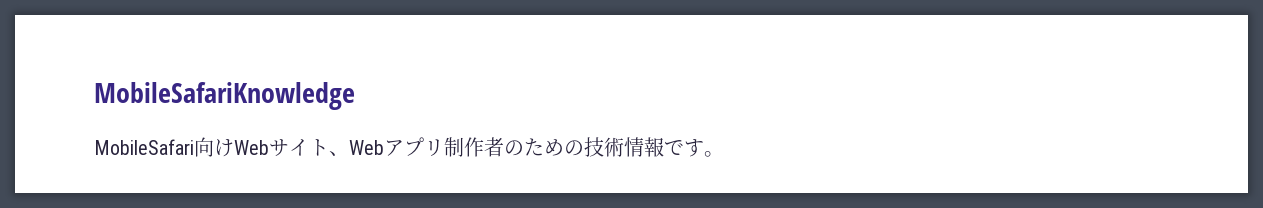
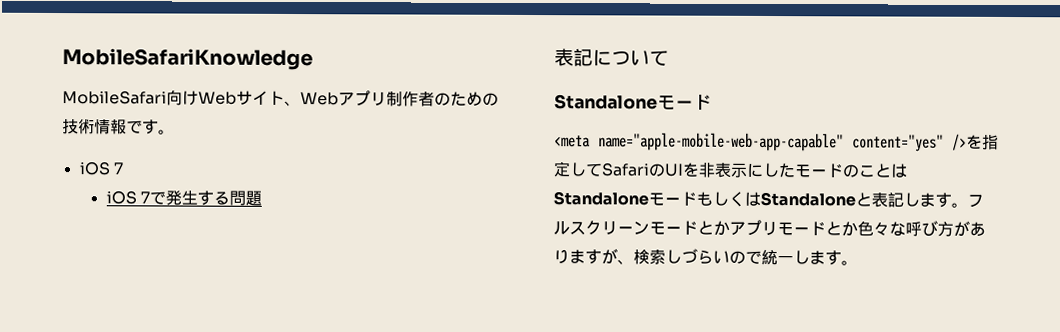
  MobileSafari向けWebサイト、Webアプリ制作者のための技術情報です。
+ iOS 7
+ iOS 7で発生する問題
+ 表記について
+ Standaloneモード
+ <meta name="apple-mobile-web-app-capable" content="yes" />を指定してSafariのUIを非表示にしたモードのことはStandaloneモードもしくはStandaloneと表記します。フルスクリーンモードとかアプリモードとか色々な呼び方がありますが、検索しづらいので統一します。

